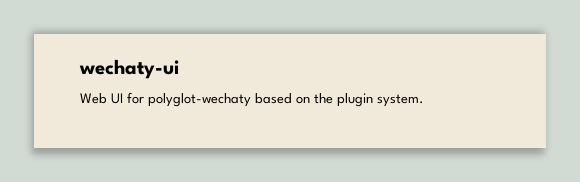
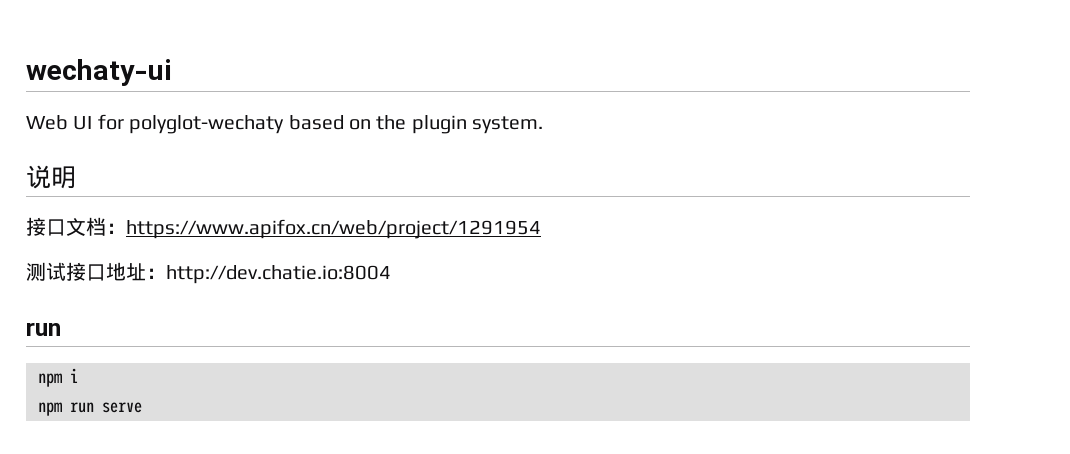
+ 说明
+ 接口文档：https://www.apifox.cn/web/project/1291954
+ 测试接口地址：http://dev.chatie.io:8004
+ run
+ npm i
+ npm run serve

